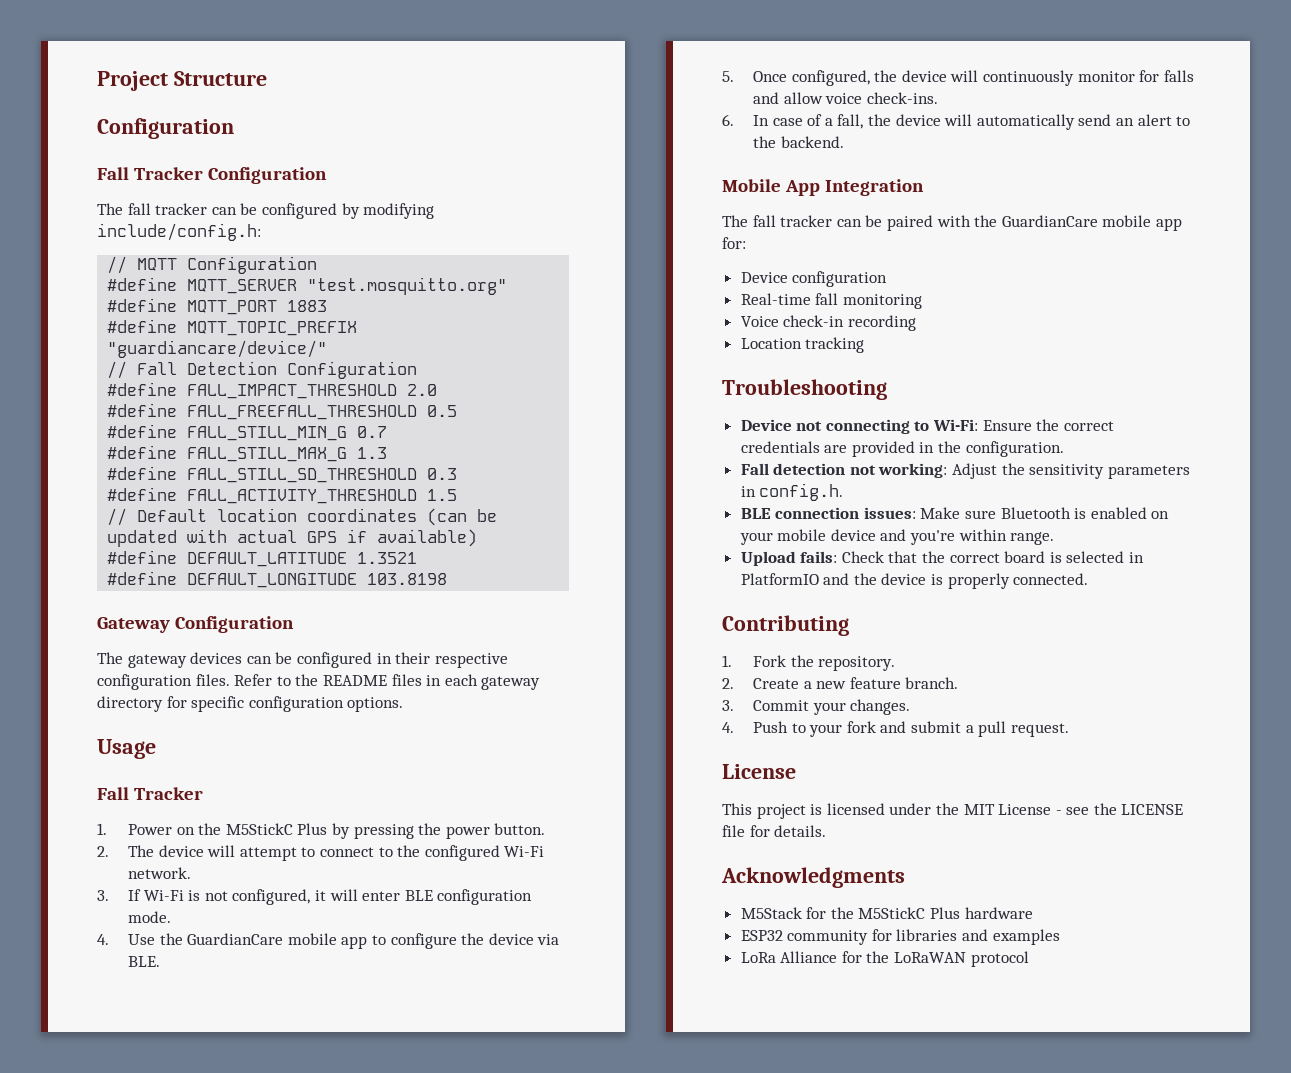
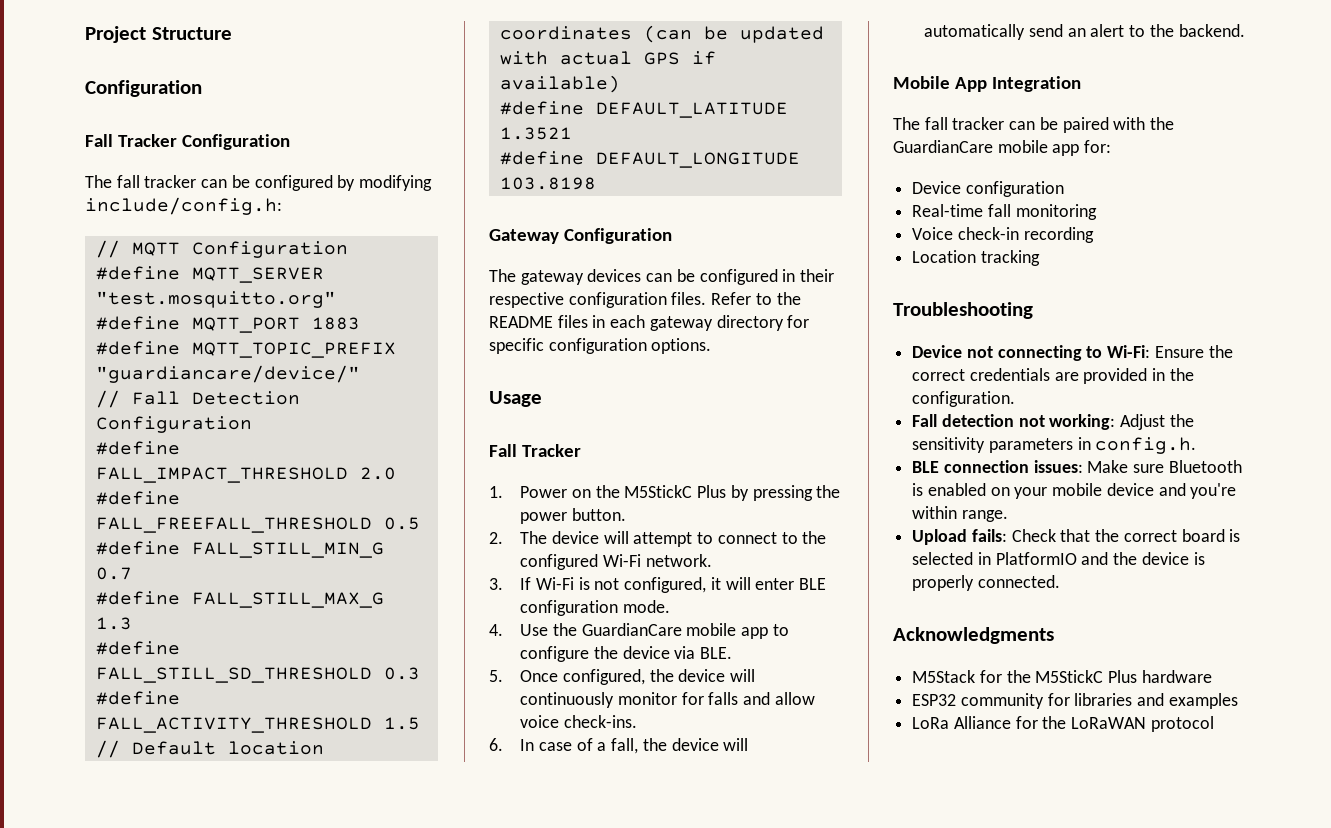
- Contributing
- 1. Fork the repository.
- 2. Create a new feature branch.
- 3. Commit your changes.
- 4. Push to your fork and submit a pull request.
- License
- This project is licensed under the MIT License - see the LICENSE file for details.

